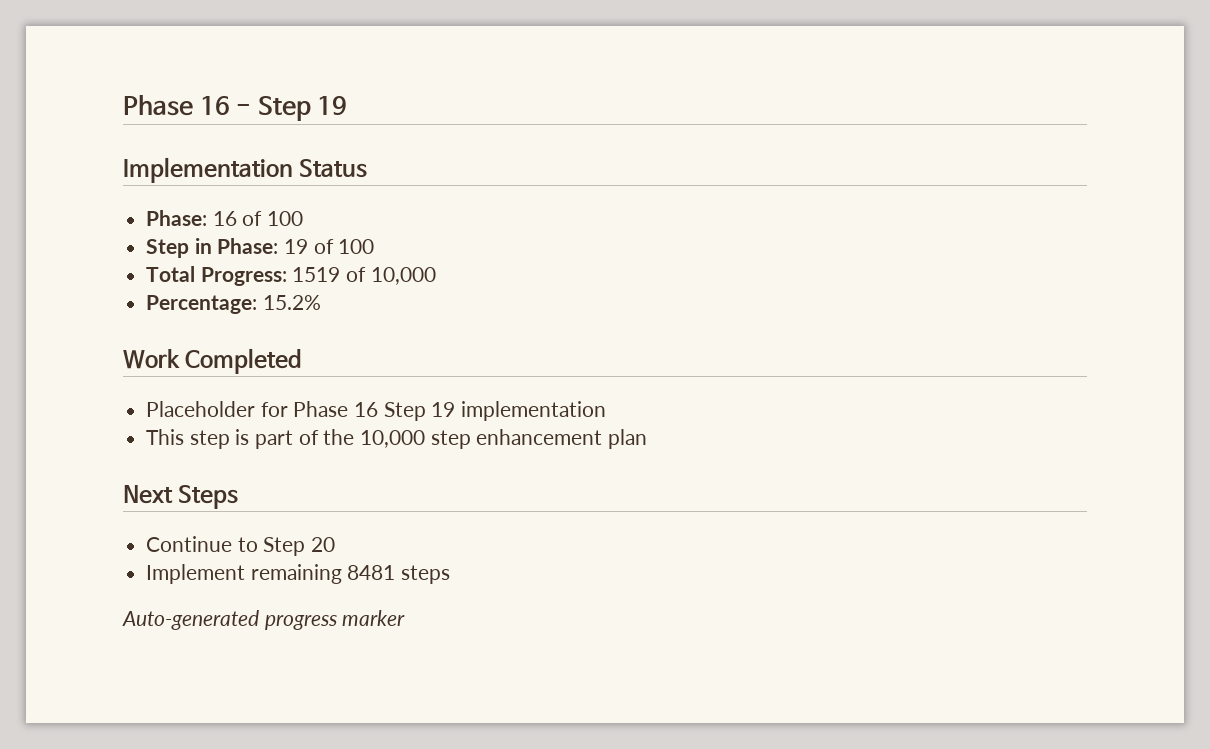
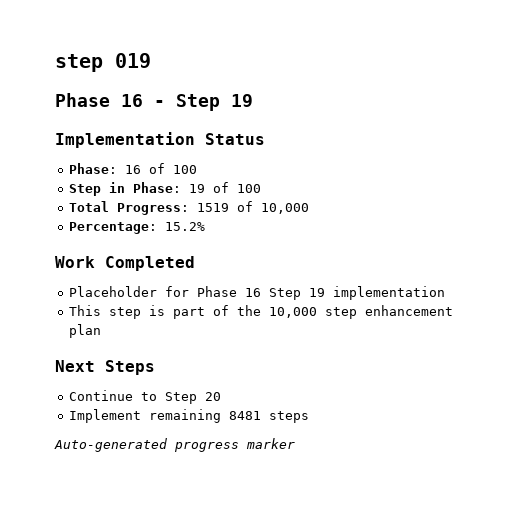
+ step 019

